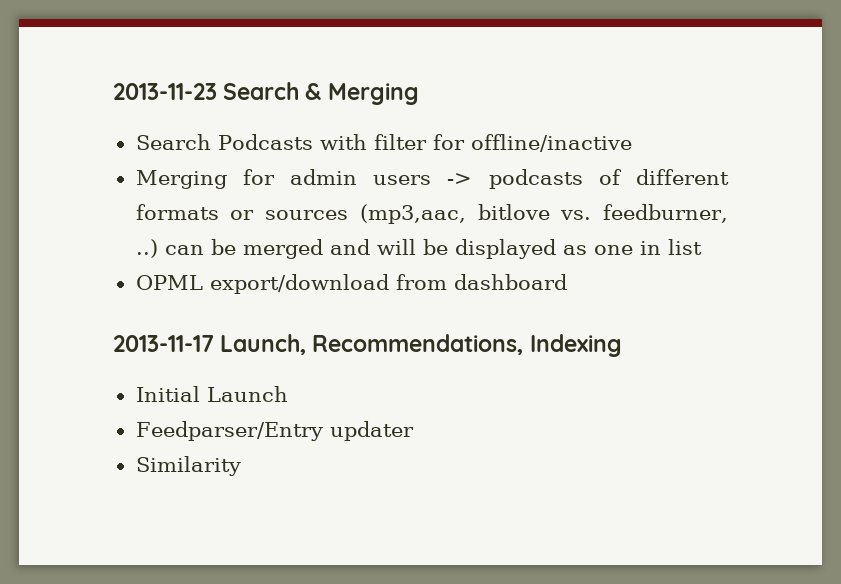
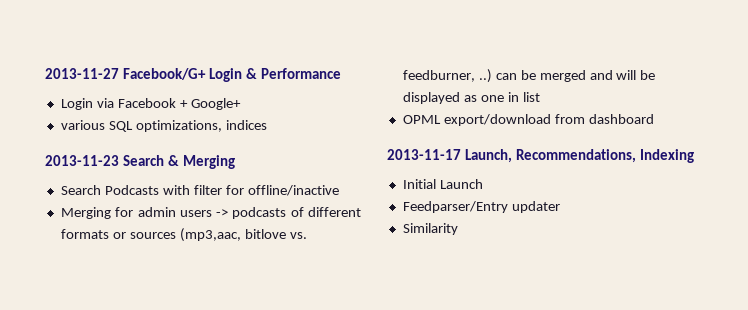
+ 2013-11-27 Facebook/G+ Login & Performance
+ Login via Facebook + Google+
+ various SQL optimizations, indices

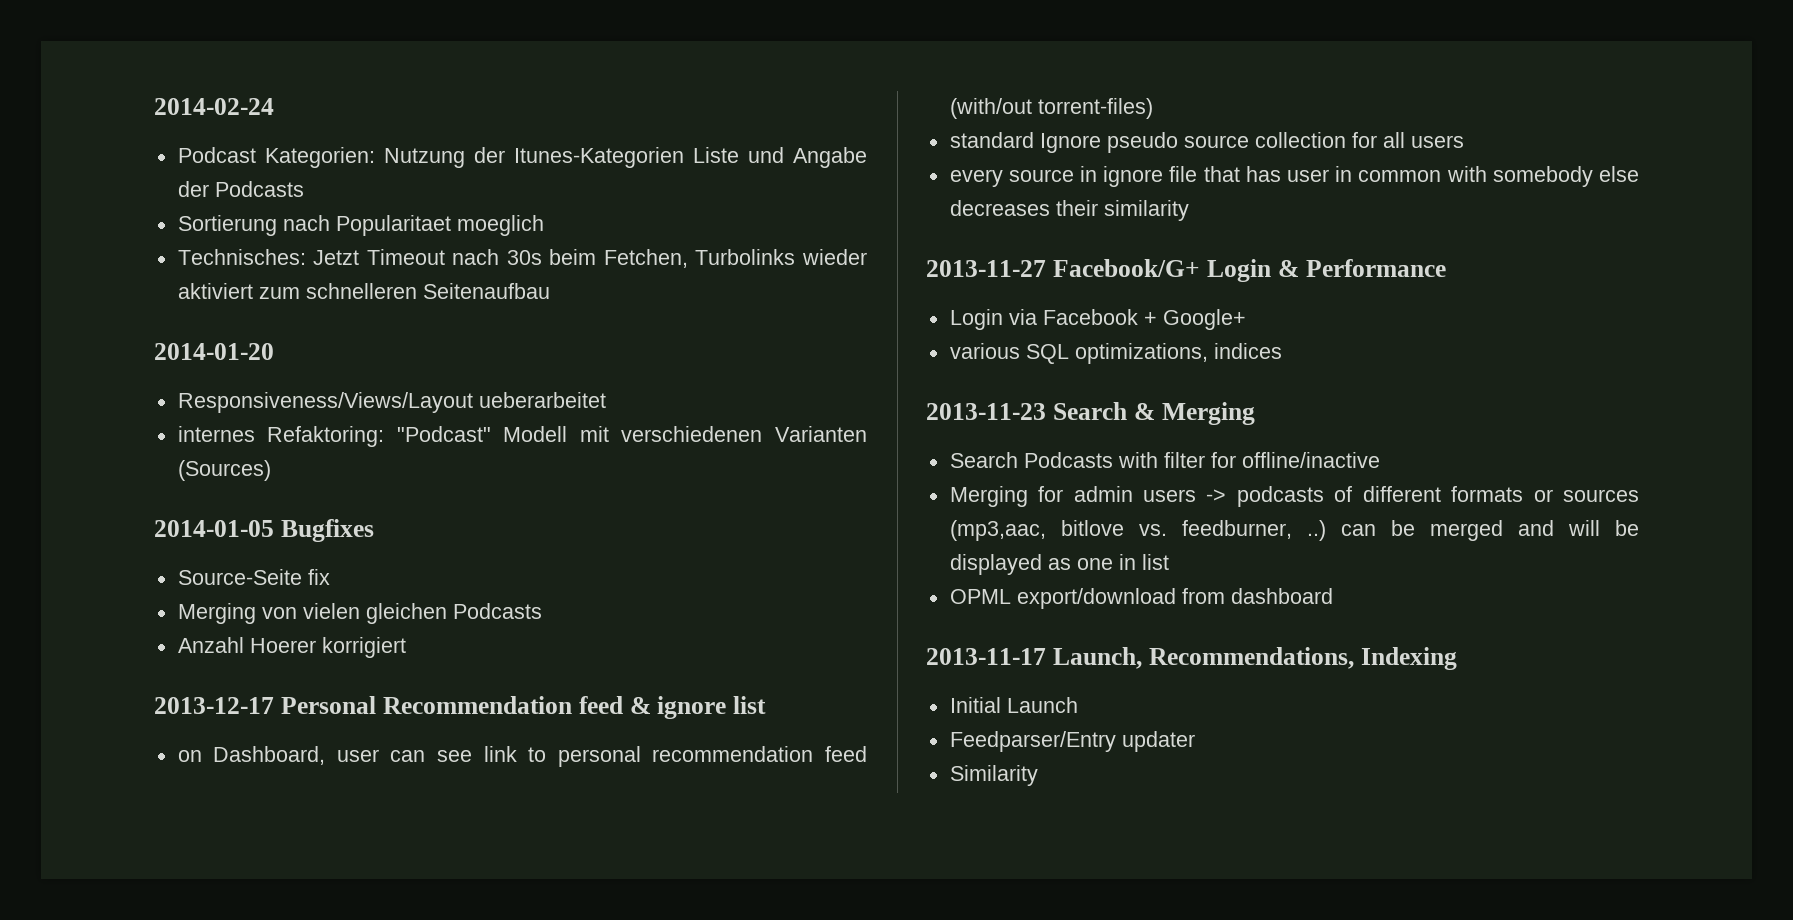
+ 2014-02-24
+ Podcast Kategorien: Nutzung der Itunes-Kategorien Liste und Angabe der Podcasts
+ Sortierung nach Popularitaet moeglich
+ Technisches: Jetzt Timeout nach 30s beim Fetchen, Turbolinks wieder aktiviert zum schnelleren Seitenaufbau
+ 2014-01-20
+ Responsiveness/Views/Layout ueberarbeitet
+ internes Refaktoring: "Podcast" Modell mit verschiedenen Varianten (Sources)
+ 2014-01-05 Bugfixes
+ Source-Seite fix
+ Merging von vielen gleichen Podcasts
+ Anzahl Hoerer korrigiert
+ 2013-12-17 Personal Recommendation feed & ignore list
+ on Dashboard, user can see link to personal recommendation feed (with/out torrent-files)
+ standard Ignore pseudo source collection for all users
+ every source in ignore file that has user in common with somebody else decreases their similarity

